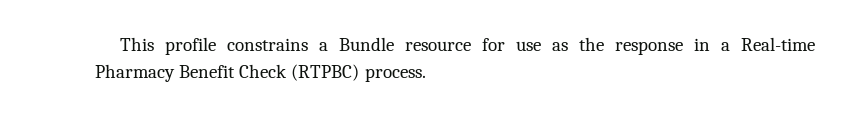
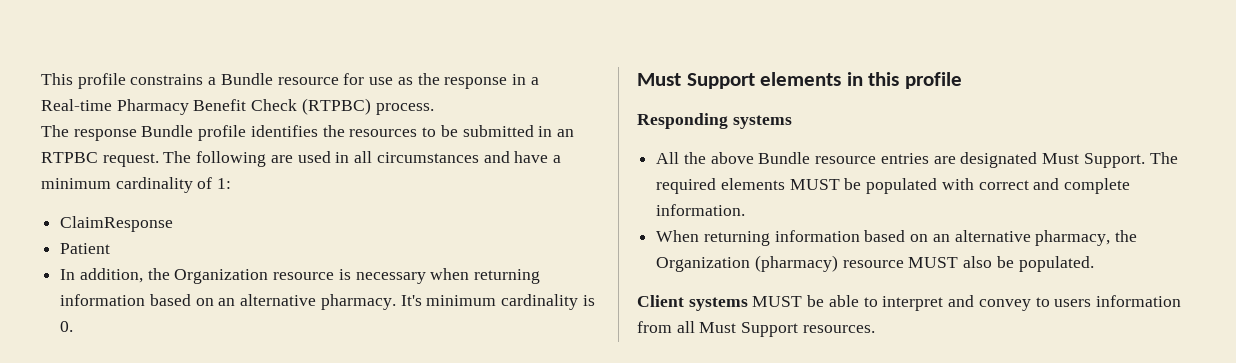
+ The response Bundle profile identifies the resources to be submitted in an RTPBC request. The following are used in all circumstances and have a minimum cardinality of 1:
+ ClaimResponse
+ Patient
+ In addition, the Organization resource is necessary when returning information based on an alternative pharmacy. It's minimum cardinality is 0.
+ Must Support elements in this profile
+ Responding systems
+ All the above Bundle resource entries are designated Must Support. The required elements MUST be populated with correct and complete information.
+ When returning information based on an alternative pharmacy, the Organization (pharmacy) resource MUST also be populated.
+ Client systems MUST be able to interpret and convey to users information from all Must Support resources.

